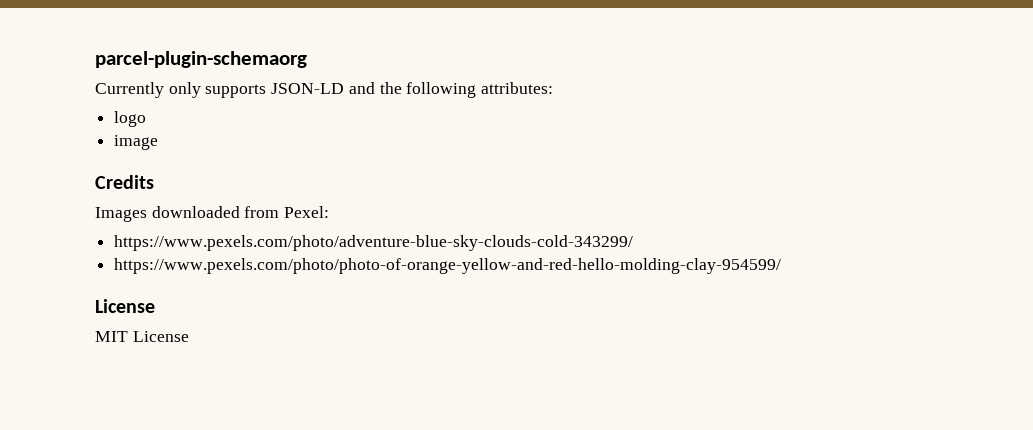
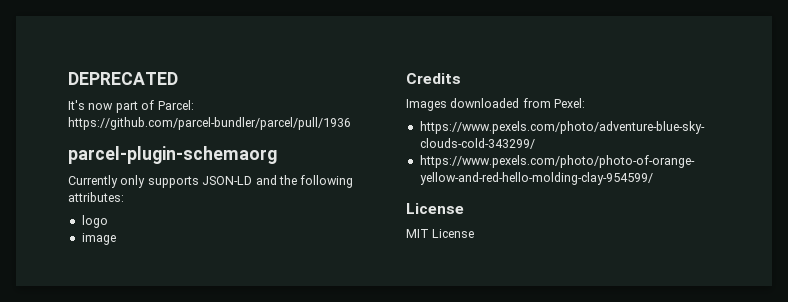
+ DEPRECATED
+ It's now part of Parcel: https://github.com/parcel-bundler/parcel/pull/1936

